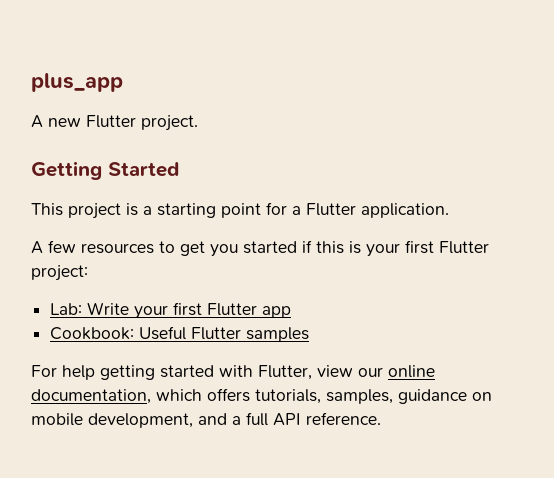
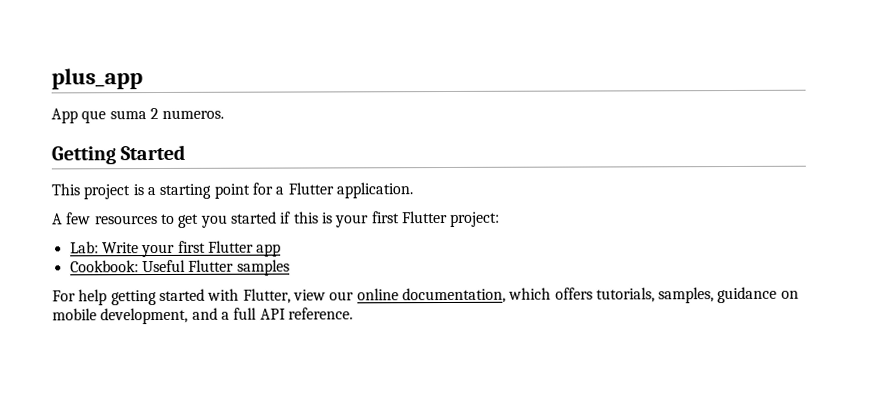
- A new Flutter project.
+ App que suma 2 numeros.

